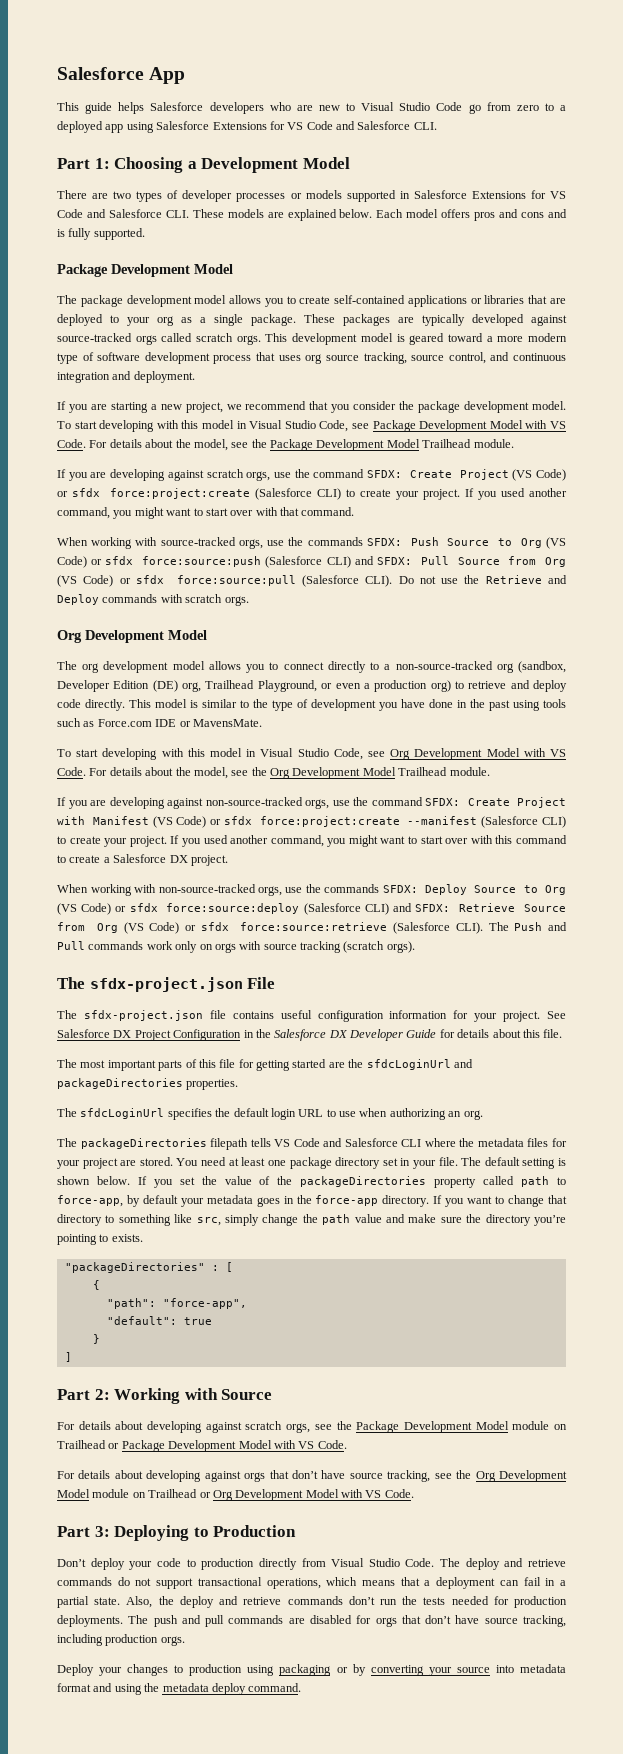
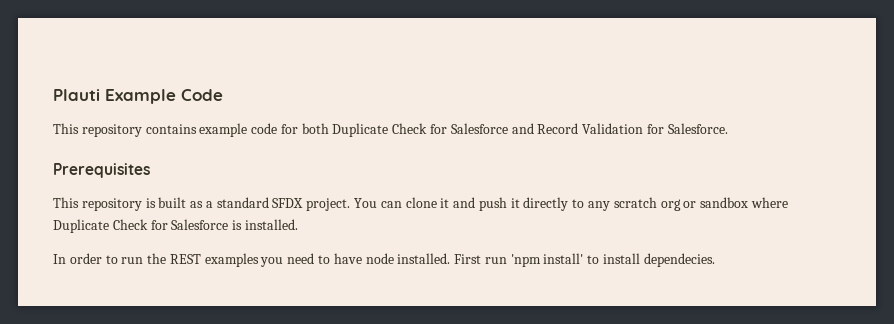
- Salesforce App
- This guide helps Salesforce developers who are new to Visual Studio Code go from zero to a deployed app using Salesforce Extensions for VS Code and Salesforce CLI.
- Part 1: Choosing a Development Model
- There are two types of developer processes or models supported in Salesforce Extensions for VS Code and Salesforce CLI. These models are explained below. Each model offers pros and cons and is fully supported.
- Package Development Model
- The package development model allows you to create self-contained applications or libraries that are deployed to your org as a single package. These packages are typically developed against source-tracked orgs called scratch orgs. This development model is geared toward a more modern type of software development process that uses org source tracking, source control, and continuous integration and deployment.
- If you are starting a new project, we recommend that you consider the package development model. To start developing with this model in Visual Studio Code, see Package Development Model with VS Code. For details about the model, see the Package Development Model Trailhead module.
- If you are developing against scratch orgs, use the command SFDX: Create Project (VS Code) or sfdx force:project:create (Salesforce CLI) to create your project. If you used another command, you might want to start over with that command.
- When working with source-tracked orgs, use the commands SFDX: Push Source to Org (VS Code) or sfdx force:source:push (Salesforce CLI) and SFDX: Pull Source from Org (VS Code) or sfdx force:source:pull (Salesforce CLI). Do not use the Retrieve and Deploy commands with scratch orgs.
- Org Development Model
- The org development model allows you to connect directly to a non-source-tracked org (sandbox, Developer Edition (DE) org, Trailhead Playground, or even a production org) to retrieve and deploy code directly. This model is similar to the type of development you have done in the past using tools such as Force.com IDE or MavensMate.
- To start developing with this model in Visual Studio Code, see Org Development Model with VS Code. For details about the model, see the Org Development Model Trailhead module.
- If you are developing against non-source-tracked orgs, use the command SFDX: Create Project with Manifest (VS Code) or sfdx force:project:create --manifest (Salesforce CLI) to create your project. If you used another command, you might want to start over with this command to create a Salesforce DX project.
- When working with non-source-tracked orgs, use the commands SFDX: Deploy Source to Org (VS Code) or sfdx force:source:deploy (Salesforce CLI) and SFDX: Retrieve Source from Org (VS Code) or sfdx force:source:retrieve (Salesforce CLI). The Push and Pull commands work only on orgs with source tracking (scratch orgs).
- The sfdx-project.json File
- The sfdx-project.json file contains useful configuration information for your project. See Salesforce DX Project Configuration in the Salesforce DX Developer Guide for details about this file.
- The most important parts of this file for getting started are the sfdcLoginUrl and packageDirectories properties.
- The sfdcLoginUrl specifies the default login URL to use when authorizing an org.
- The packageDirectories filepath tells VS Code and Salesforce CLI where the metadata files for your project are stored. You need at least one package directory set in your file. The default setting is shown below. If you set the value of the packageDirectories property called path to force-app, by default your metadata goes in the force-app directory. If you want to change that directory to something like src, simply change the path value and make sure the directory you’re pointing to exists.
- "packageDirectories" : [
- {
- "path": "force-app",
- "default": true
- }
- ]
- Part 2: Working with Source
- For details about developing against scratch orgs, see the Package Development Model module on Trailhead or Package Development Model with VS Code.
- For details about developing against orgs that don’t have source tracking, see the Org Development Model module on Trailhead or Org Development Model with VS Code.
- Part 3: Deploying to Production
- Don’t deploy your code to production directly from Visual Studio Code. The deploy and retrieve commands do not support transactional operations, which means that a deployment can fail in a partial state. Also, the deploy and retrieve commands don’t run the tests needed for production deployments. The push and pull commands are disabled for orgs that don’t have source tracking, including production orgs.
- Deploy your changes to production using packaging or by converting your source into metadata format and using the metadata deploy command.
+ Plauti Example Code
+ This repository contains example code for both Duplicate Check for Salesforce and Record Validation for Salesforce.
+ Prerequisites
+ This repository is built as a standard SFDX project. You can clone it and push it directly to any scratch org or sandbox where Duplicate Check for Salesforce is installed.
+ In order to run the REST examples you need to have node installed. First run 'npm install' to install dependecies.

